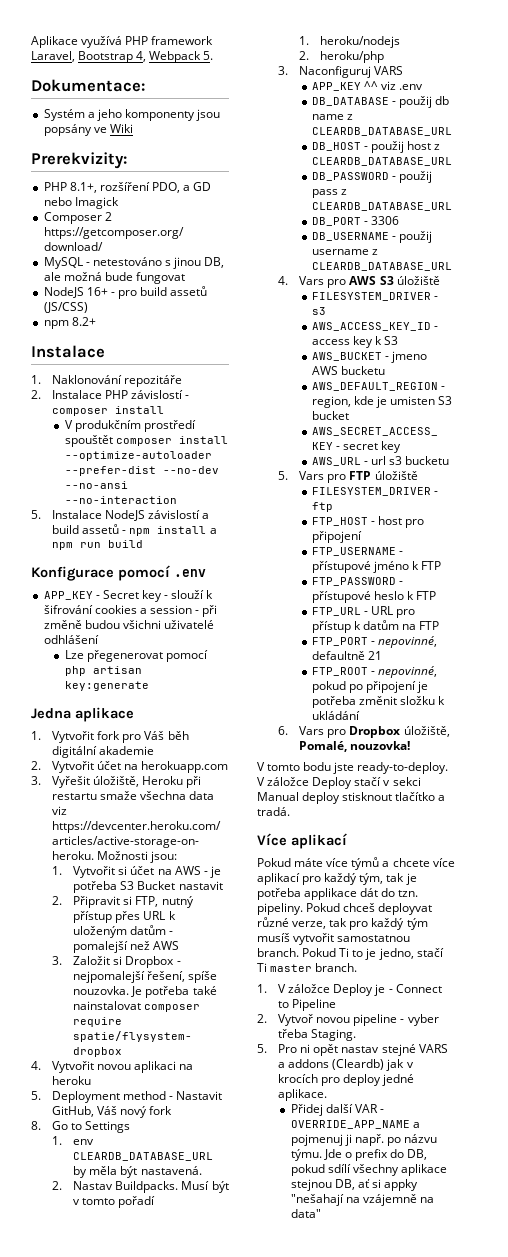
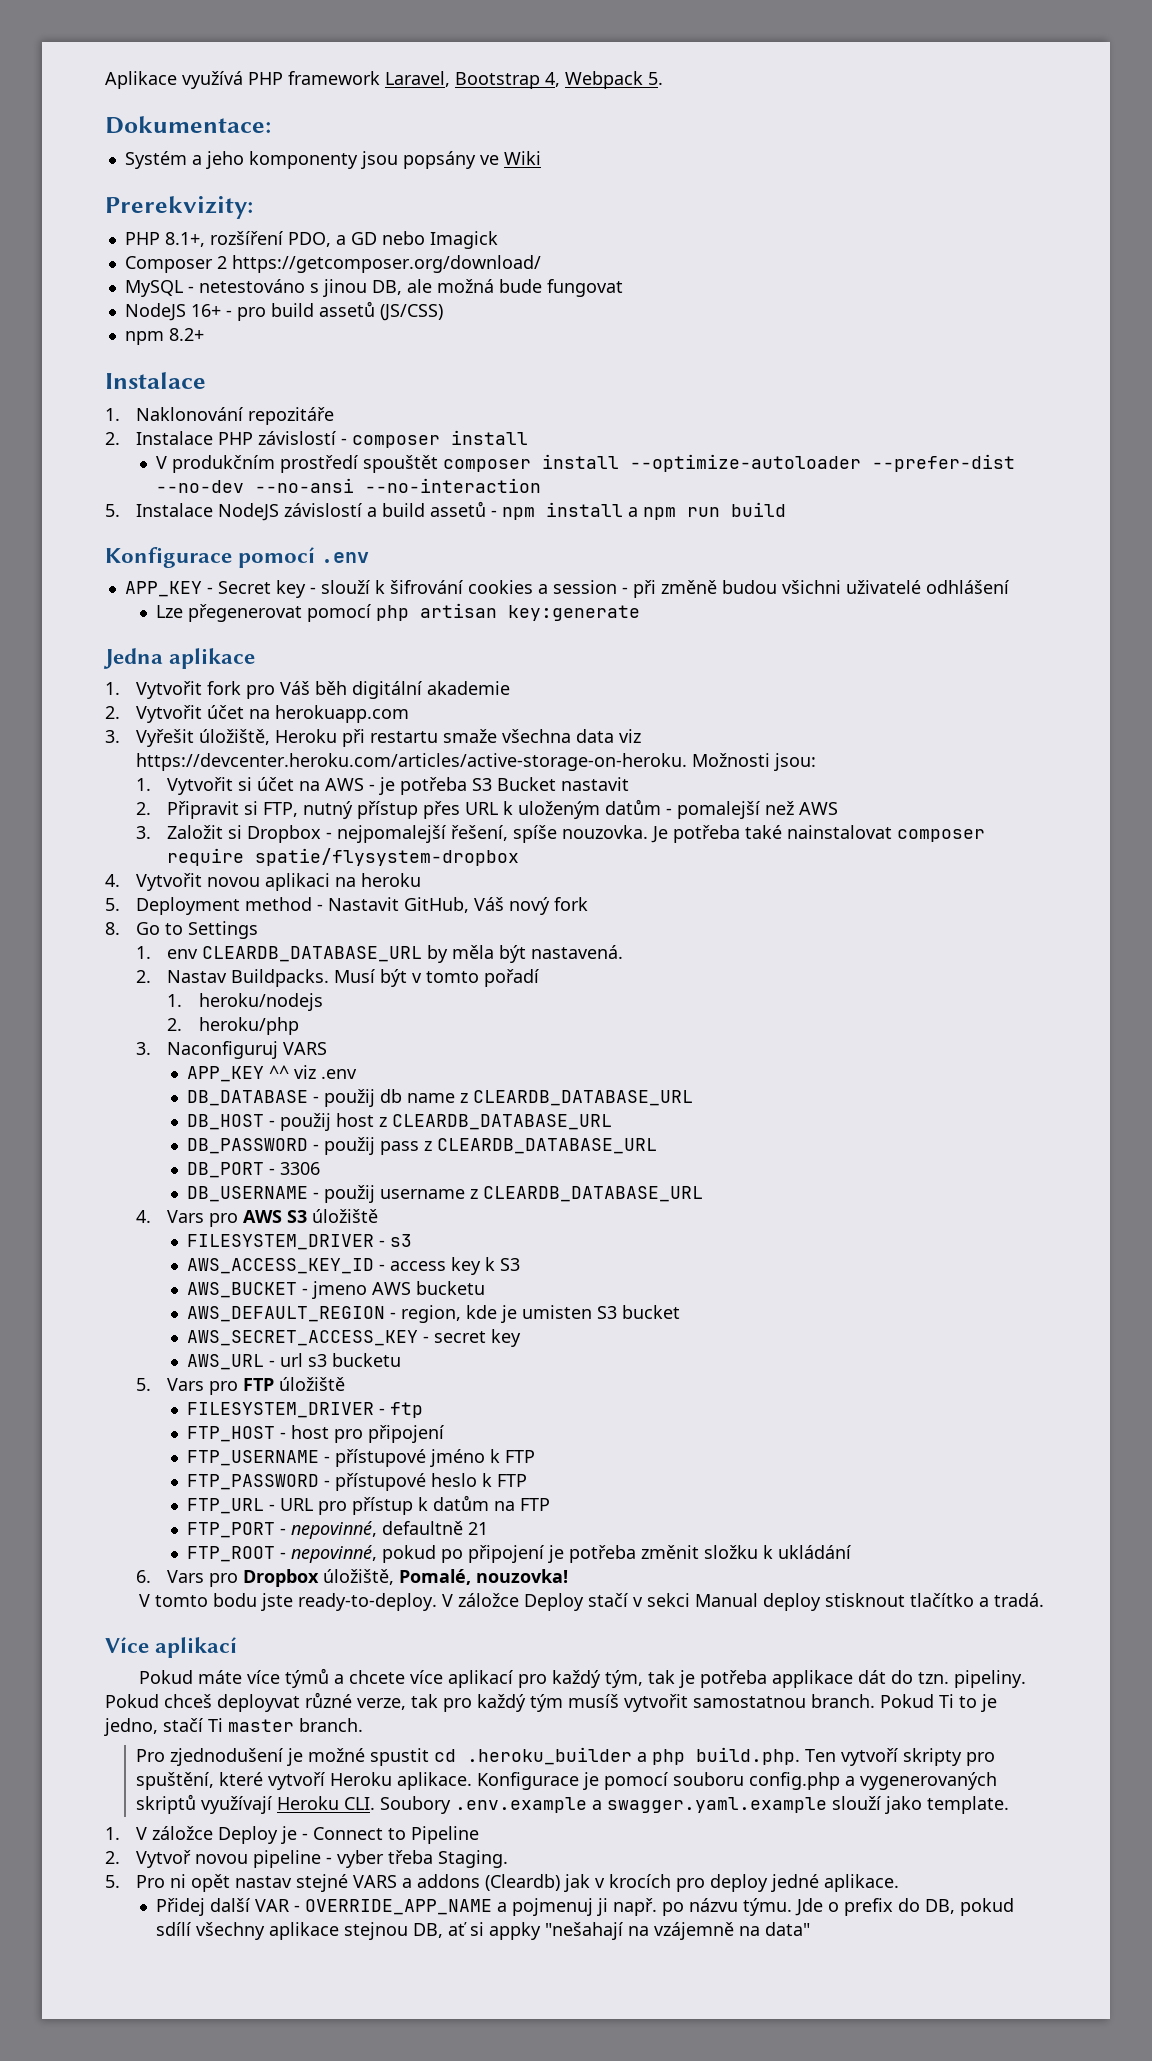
+ Pro zjednodušení je možné spustit cd .heroku_builder a php build.php. Ten vytvoří skripty pro spuštění, které vytvoří Heroku aplikace. Konfigurace je pomocí souboru config.php a vygenerovaných skriptů využívají Heroku CLI. Soubory .env.example a swagger.yaml.example slouží jako template.

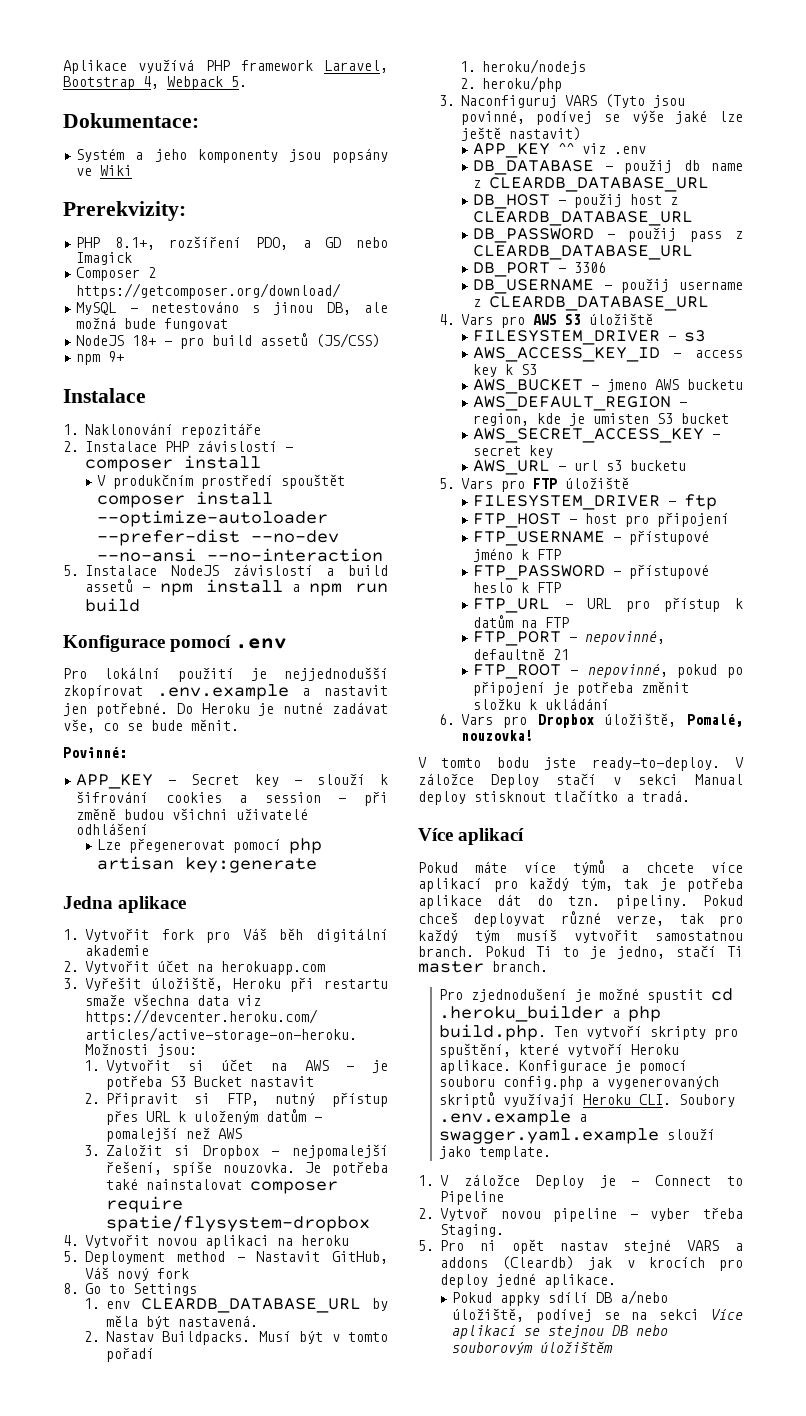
- NodeJS 16+ - pro build assetů (JS/CSS)
+ NodeJS 18+ - pro build assetů (JS/CSS)
- npm 8.2+
+ npm 9+
+ Pro lokální použití je nejjednodušší zkopírovat .env.example a nastavit jen potřebné. Do Heroku je nutné zadávat vše, co se bude měnit.
+ Povinné:
- 3. Naconfiguruj VARS
+ 3. Naconfiguruj VARS (Tyto jsou povinné, podívej se výše jaké lze ještě nastavit)
- Pokud máte více týmů a chcete více aplikací pro každý tým, tak je potřeba applikace dát do tzn. pipeliny.
+ Pokud máte více týmů a chcete více aplikací pro každý tým, tak je potřeba aplikace dát do tzn. pipeliny.
- Přidej další VAR - OVERRIDE_APP_NAME a pojmenuj ji např. po názvu týmu. Jde o prefix do DB, pokud sdílí všechny aplikace stejnou DB, ať si appky "nešahají na vzájemně na data"
+ Pokud appky sdílí DB a/nebo úložiště, podívej se na sekci Více aplikací se stejnou DB nebo souborovým úložištěm

